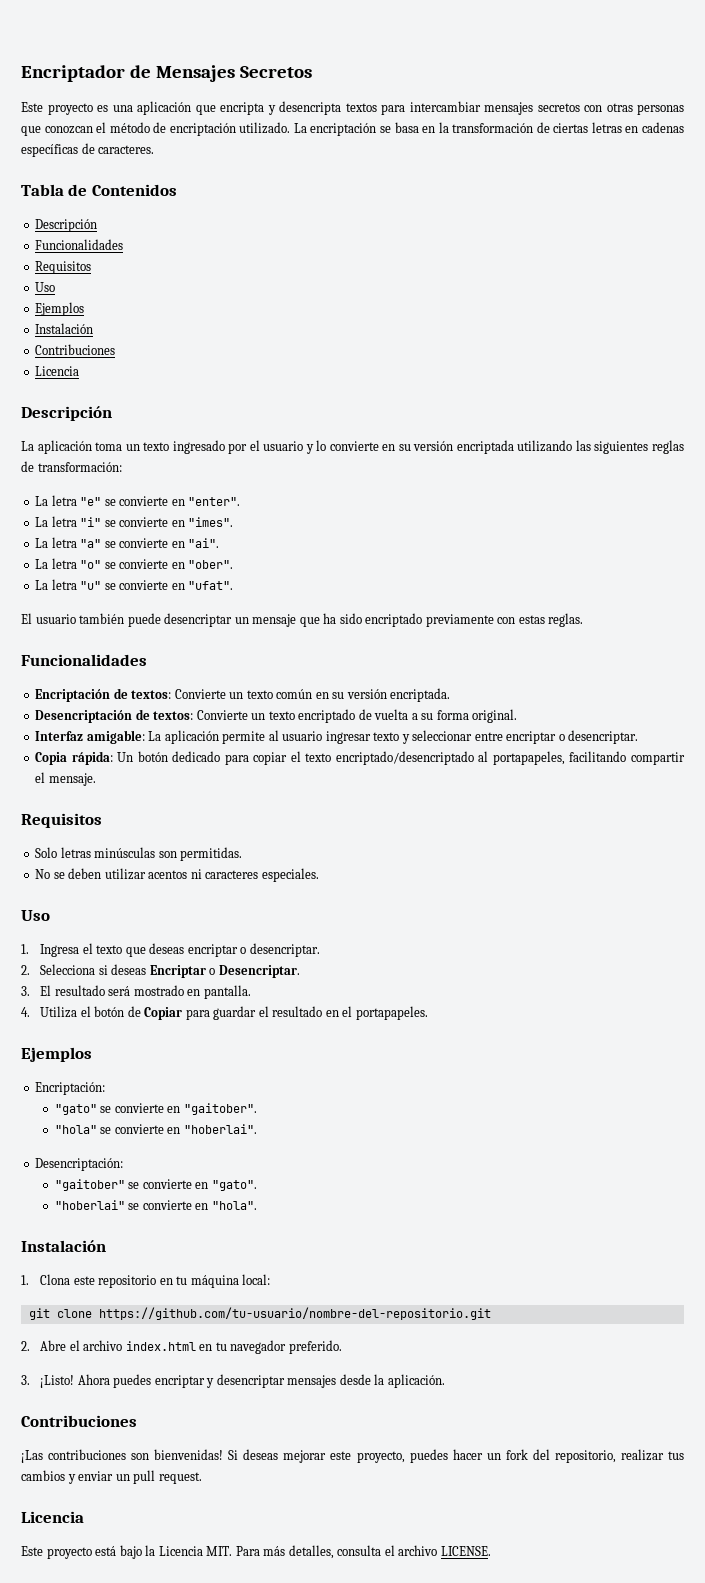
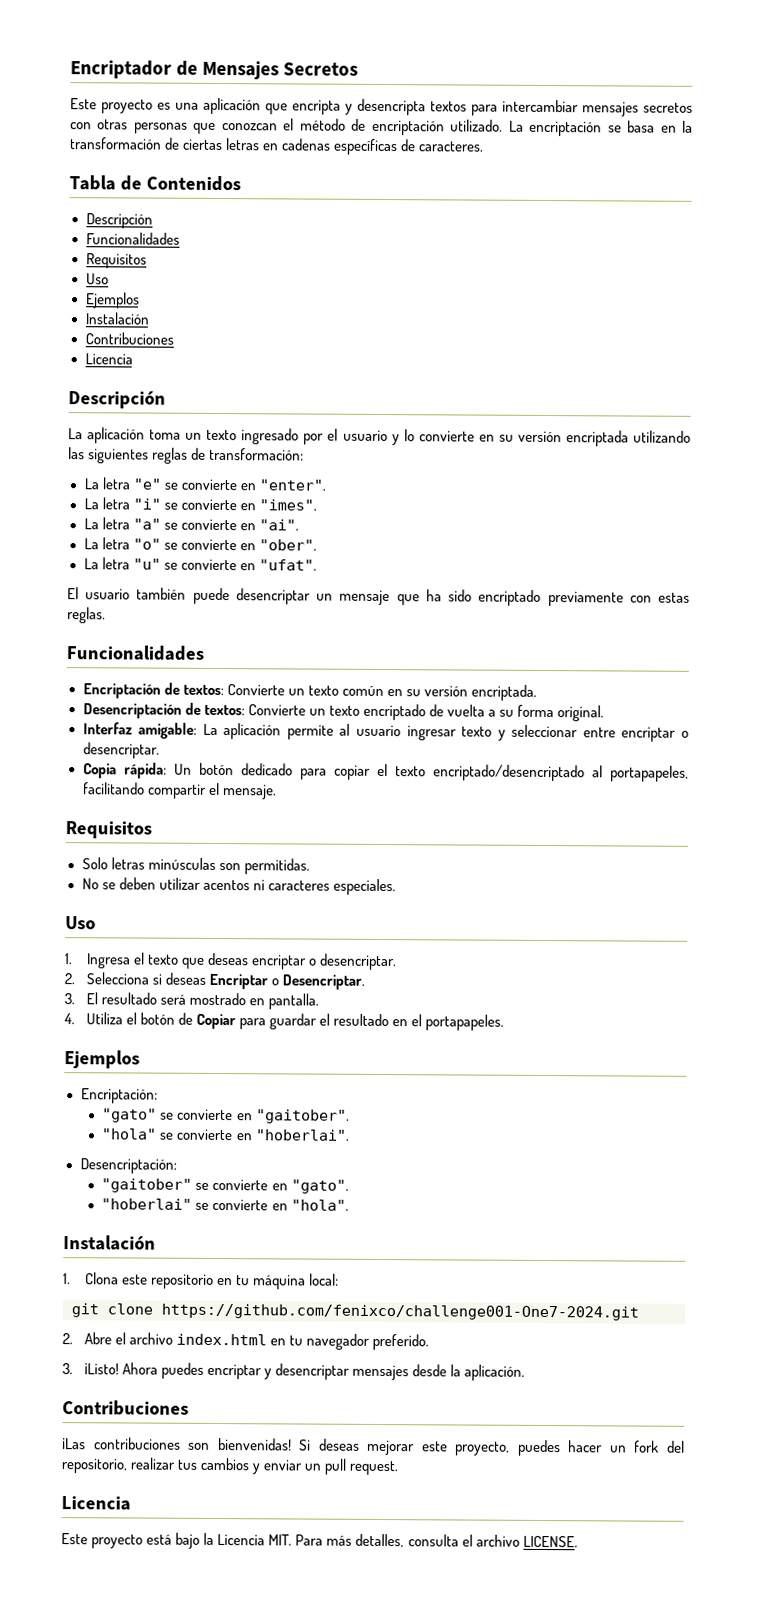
- git clone https://github.com/tu-usuario/nombre-del-repositorio.git
+ git clone https://github.com/fenixco/challenge001-One7-2024.git

